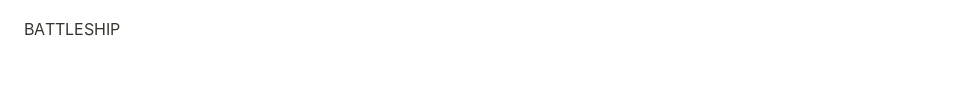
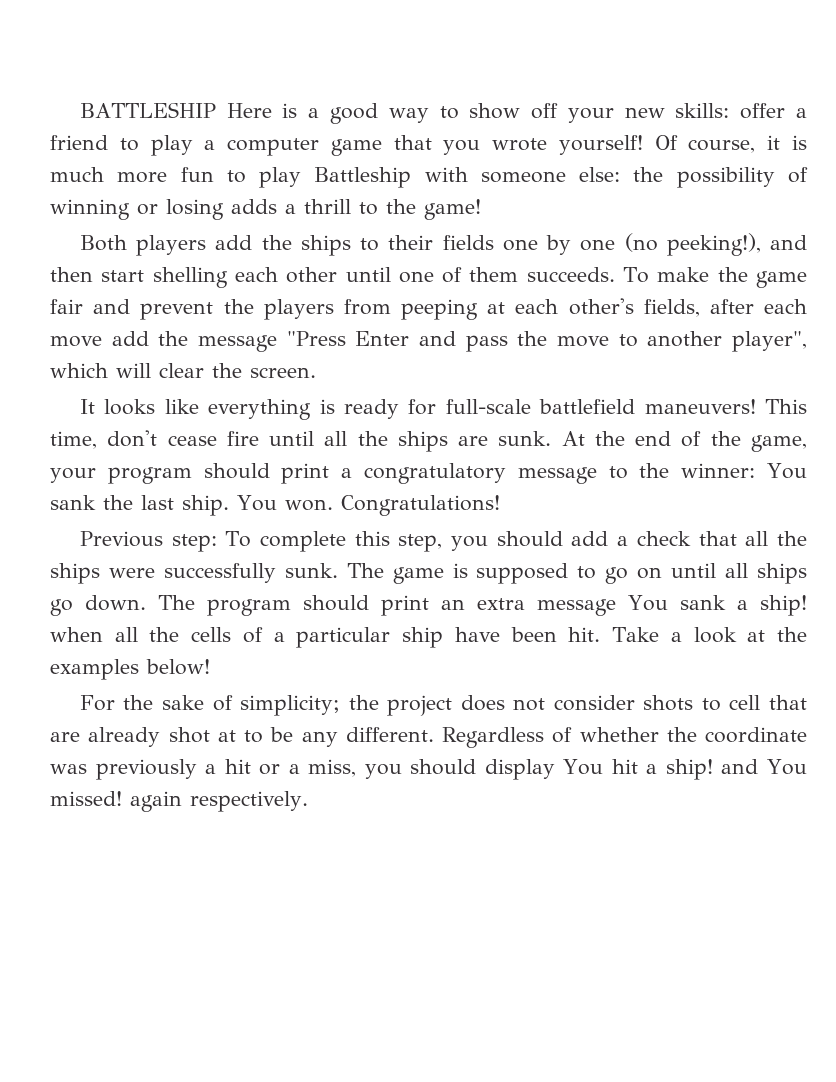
- BATTLESHIP
+ BATTLESHIP Here is a good way to show off your new skills: offer a friend to play a computer game that you wrote yourself! Of course, it is much more fun to play Battleship with someone else: the possibility of winning or losing adds a thrill to the game!
+ Both players add the ships to their fields one by one (no peeking!), and then start shelling each other until one of them succeeds. To make the game fair and prevent the players from peeping at each other's fields, after each move add the message "Press Enter and pass the move to another player", which will clear the screen.
+ It looks like everything is ready for full-scale battlefield maneuvers! This time, don't cease fire until all the ships are sunk. At the end of the game, your program should print a congratulatory message to the winner: You sank the last ship. You won. Congratulations!
+ Previous step: To complete this step, you should add a check that all the ships were successfully sunk. The game is supposed to go on until all ships go down. The program should print an extra message You sank a ship! when all the cells of a particular ship have been hit. Take a look at the examples below!
+ For the sake of simplicity; the project does not consider shots to cell that are already shot at to be any different. Regardless of whether the coordinate was previously a hit or a miss, you should display You hit a ship! and You missed! again respectively.

